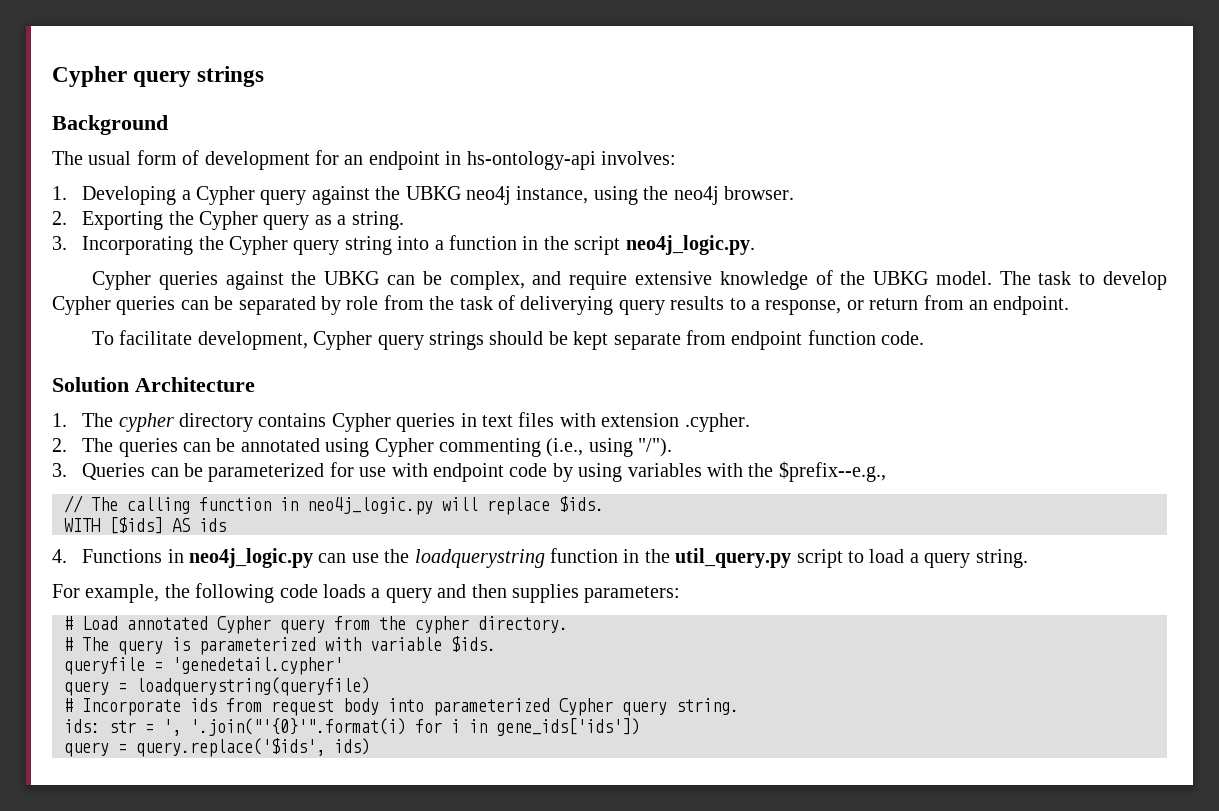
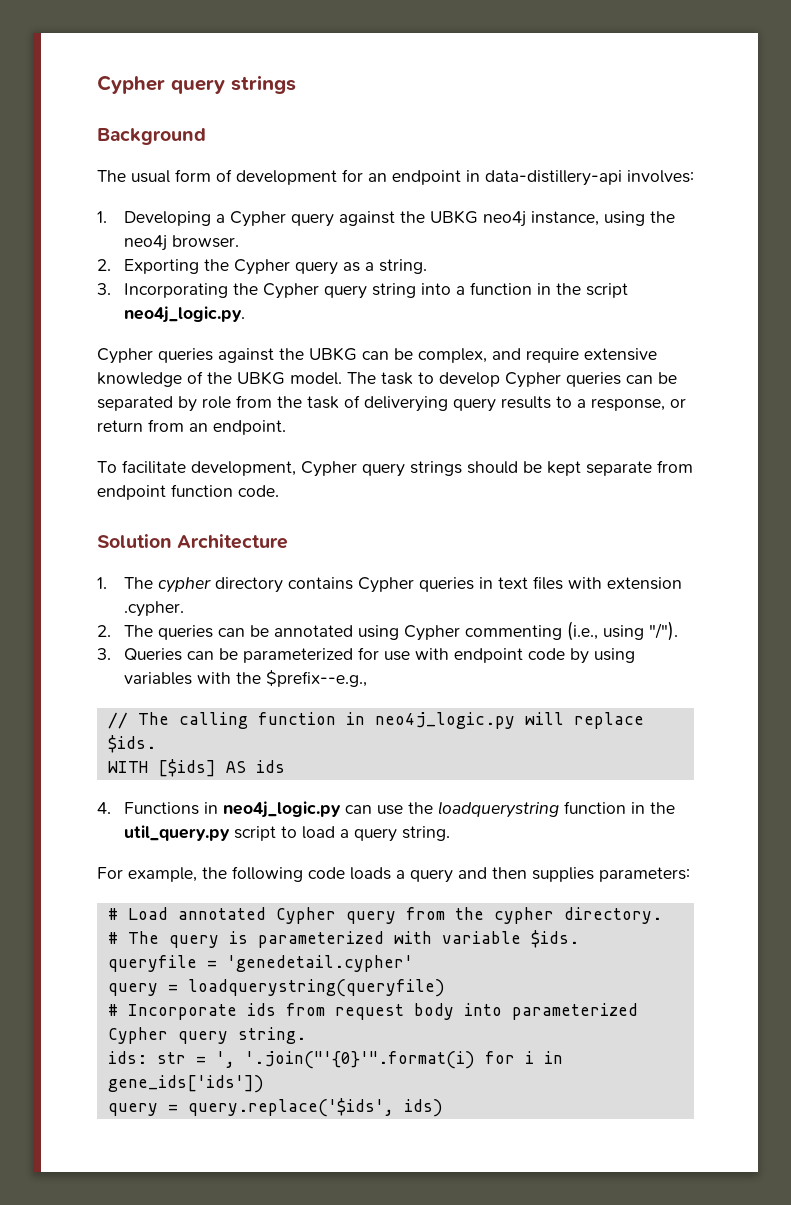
- The usual form of development for an endpoint in hs-ontology-api involves:
+ The usual form of development for an endpoint in data-distillery-api involves:

